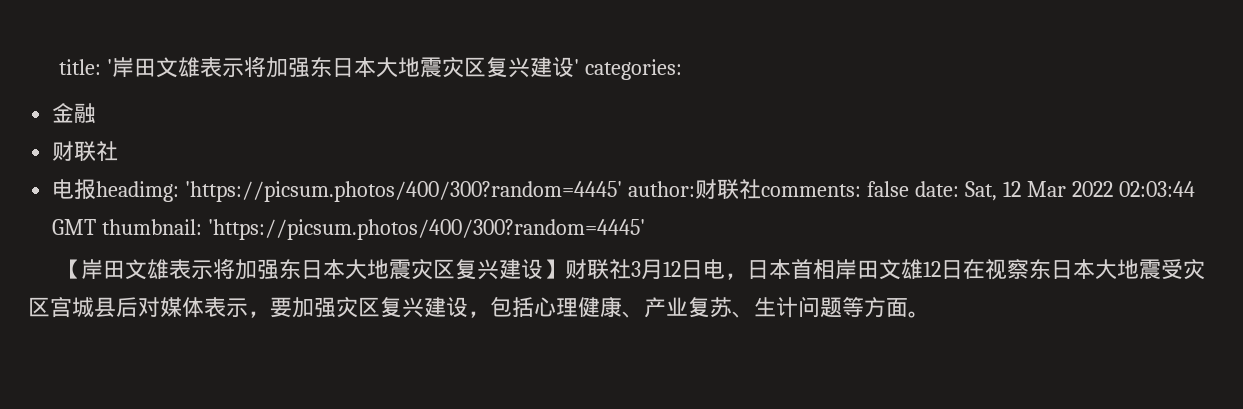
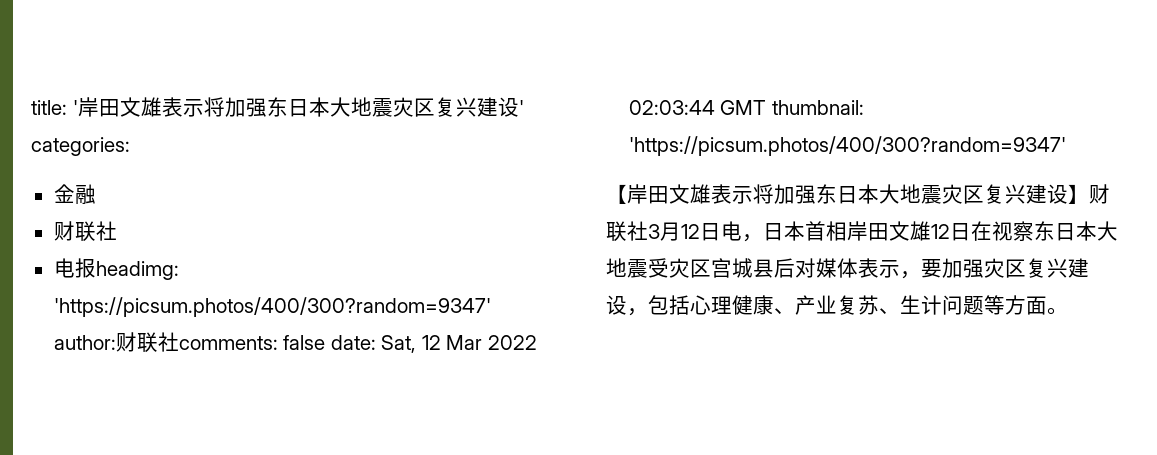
- 电报headimg: 'https://picsum.photos/400/300?random=4445' author:财联社comments: false date: Sat, 12 Mar 2022 02:03:44 GMT thumbnail: 'https://picsum.photos/400/300?random=4445'
+ 电报headimg: 'https://picsum.photos/400/300?random=9347' author:财联社comments: false date: Sat, 12 Mar 2022 02:03:44 GMT thumbnail: 'https://picsum.photos/400/300?random=9347'

